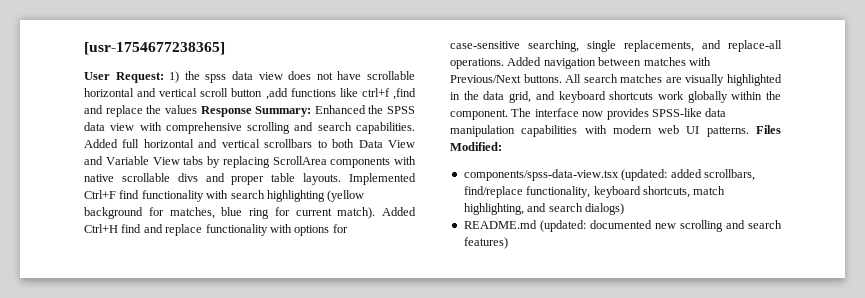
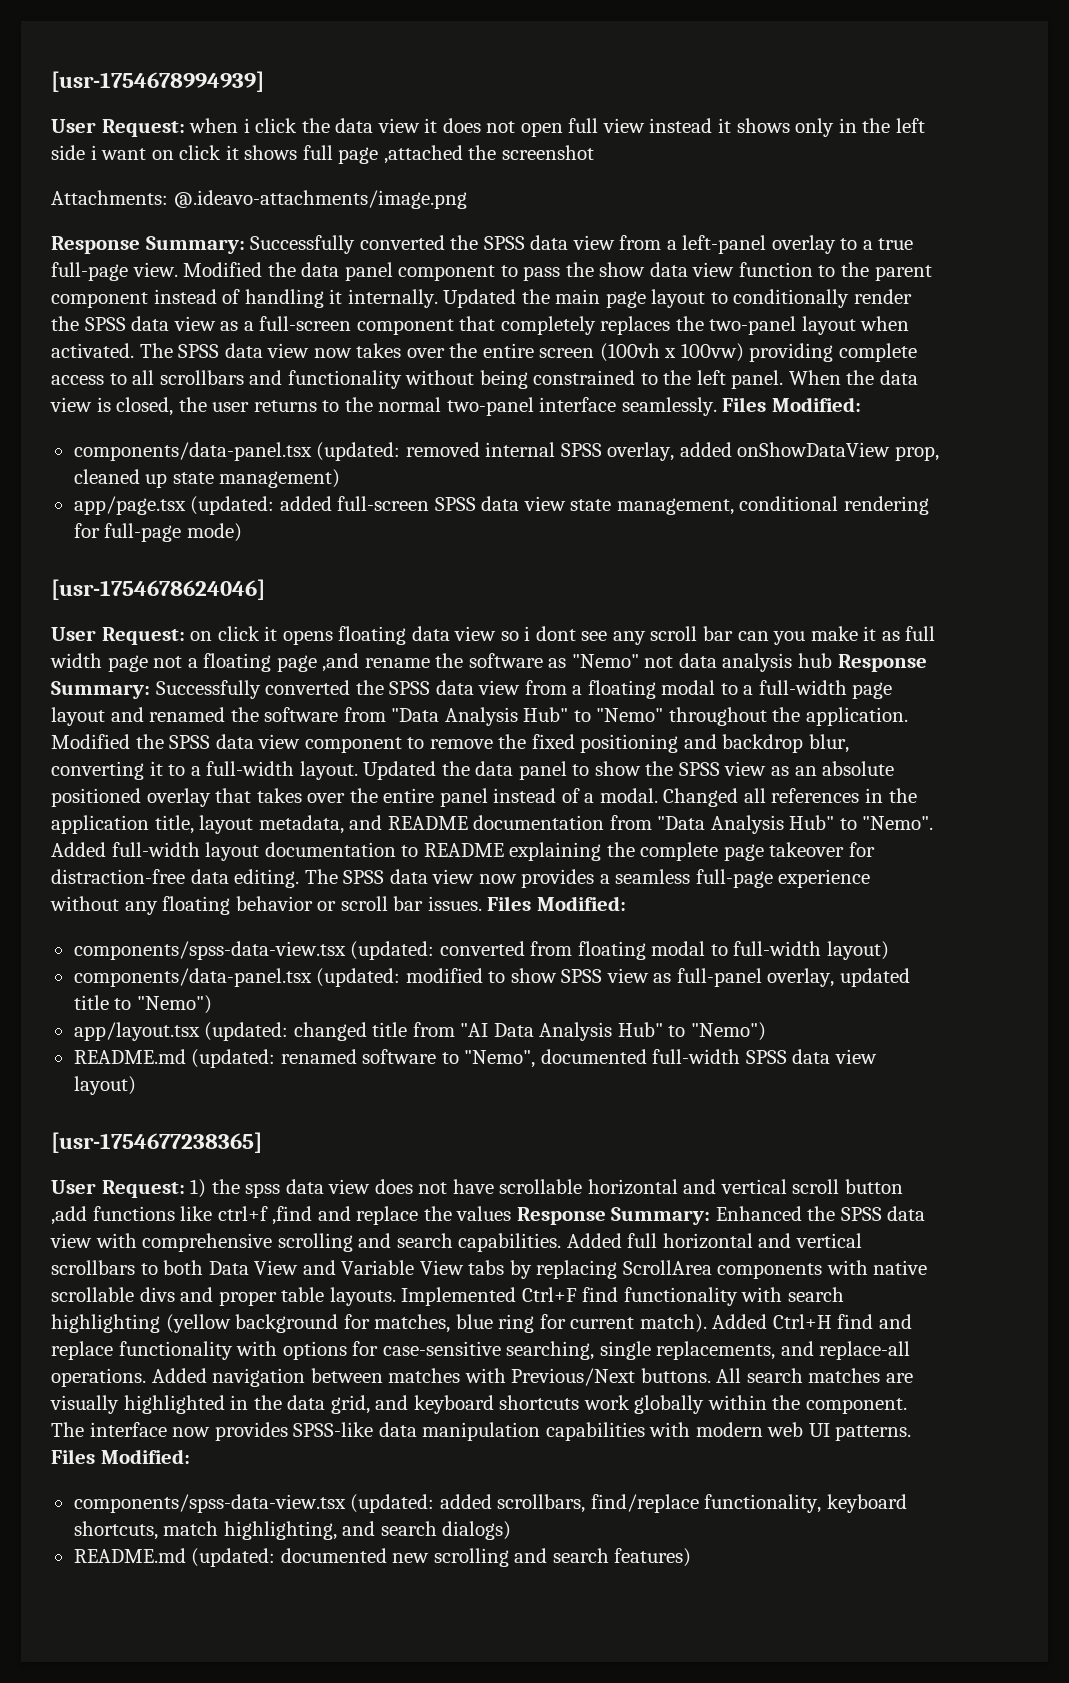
+ [usr-1754678994939]
+ User Request: when i click the data view it does not open full view instead it shows only in the left side i want on click it shows full page ,attached the screenshot
+ Attachments: @.ideavo-attachments/image.png
+ Response Summary: Successfully converted the SPSS data view from a left-panel overlay to a true full-page view. Modified the data panel component to pass the show data view function to the parent component instead of handling it internally. Updated the main page layout to conditionally render the SPSS data view as a full-screen component that completely replaces the two-panel layout when activated. The SPSS data view now takes over the entire screen (100vh x 100vw) providing complete access to all scrollbars and functionality without being constrained to the left panel. When the data view is closed, the user returns to the normal two-panel interface seamlessly. Files Modified:
+ components/data-panel.tsx (updated: removed internal SPSS overlay, added onShowDataView prop, cleaned up state management)
+ app/page.tsx (updated: added full-screen SPSS data view state management, conditional rendering for full-page mode)
+ [usr-1754678624046]
+ User Request: on click it opens floating data view so i dont see any scroll bar can you make it as full width page not a floating page ,and rename the software as "Nemo" not data analysis hub Response Summary: Successfully converted the SPSS data view from a floating modal to a full-width page layout and renamed the software from "Data Analysis Hub" to "Nemo" throughout the application. Modified the SPSS data view component to remove the fixed positioning and backdrop blur, converting it to a full-width layout. Updated the data panel to show the SPSS view as an absolute positioned overlay that takes over the entire panel instead of a modal. Changed all references in the application title, layout metadata, and README documentation from "Data Analysis Hub" to "Nemo". Added full-width layout documentation to README explaining the complete page takeover for distraction-free data editing. The SPSS data view now provides a seamless full-page experience without any floating behavior or scroll bar issues. Files Modified:
+ components/spss-data-view.tsx (updated: converted from floating modal to full-width layout)
+ components/data-panel.tsx (updated: modified to show SPSS view as full-panel overlay, updated title to "Nemo")
+ app/layout.tsx (updated: changed title from "AI Data Analysis Hub" to "Nemo")
+ README.md (updated: renamed software to "Nemo", documented full-width SPSS data view layout)

